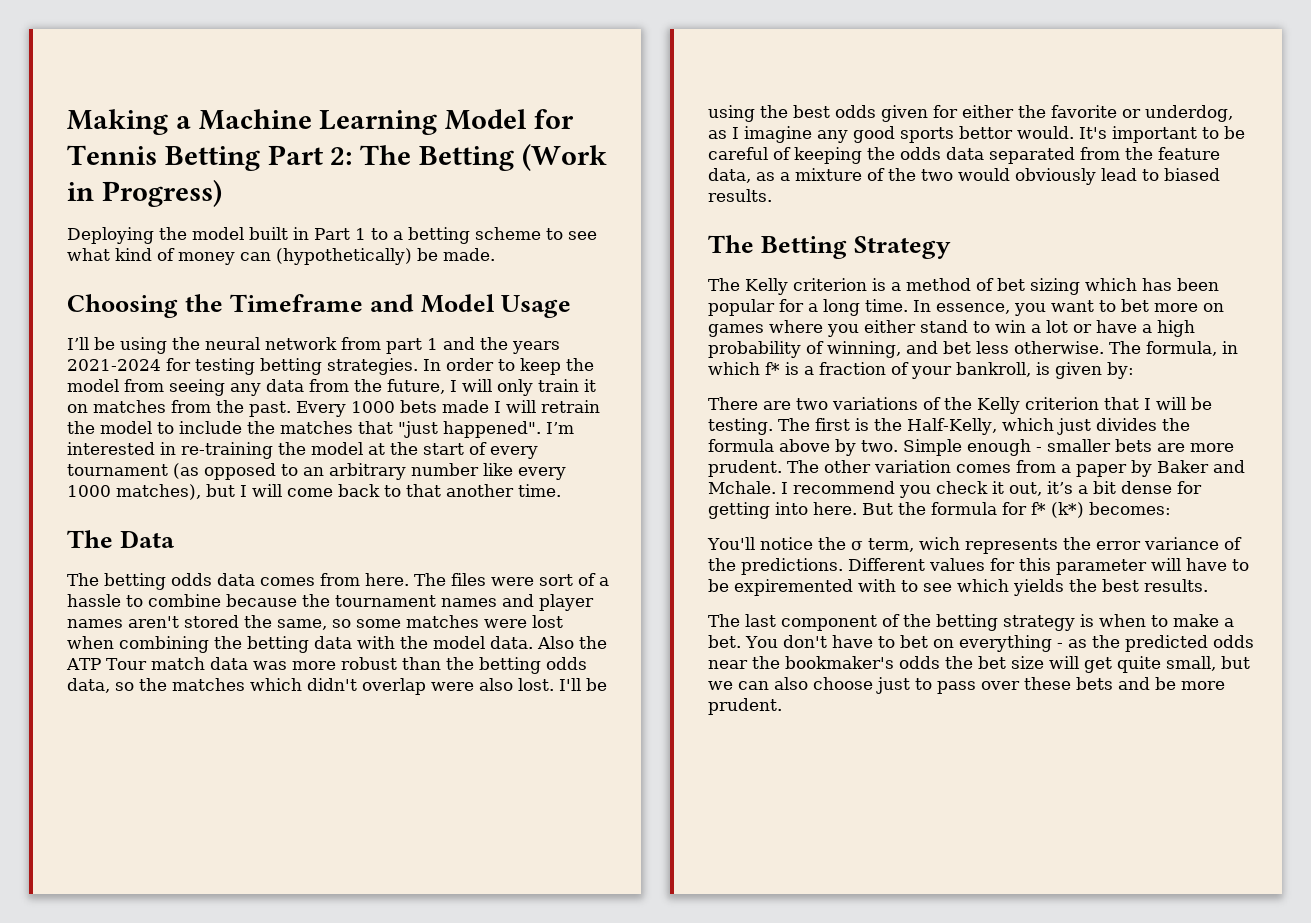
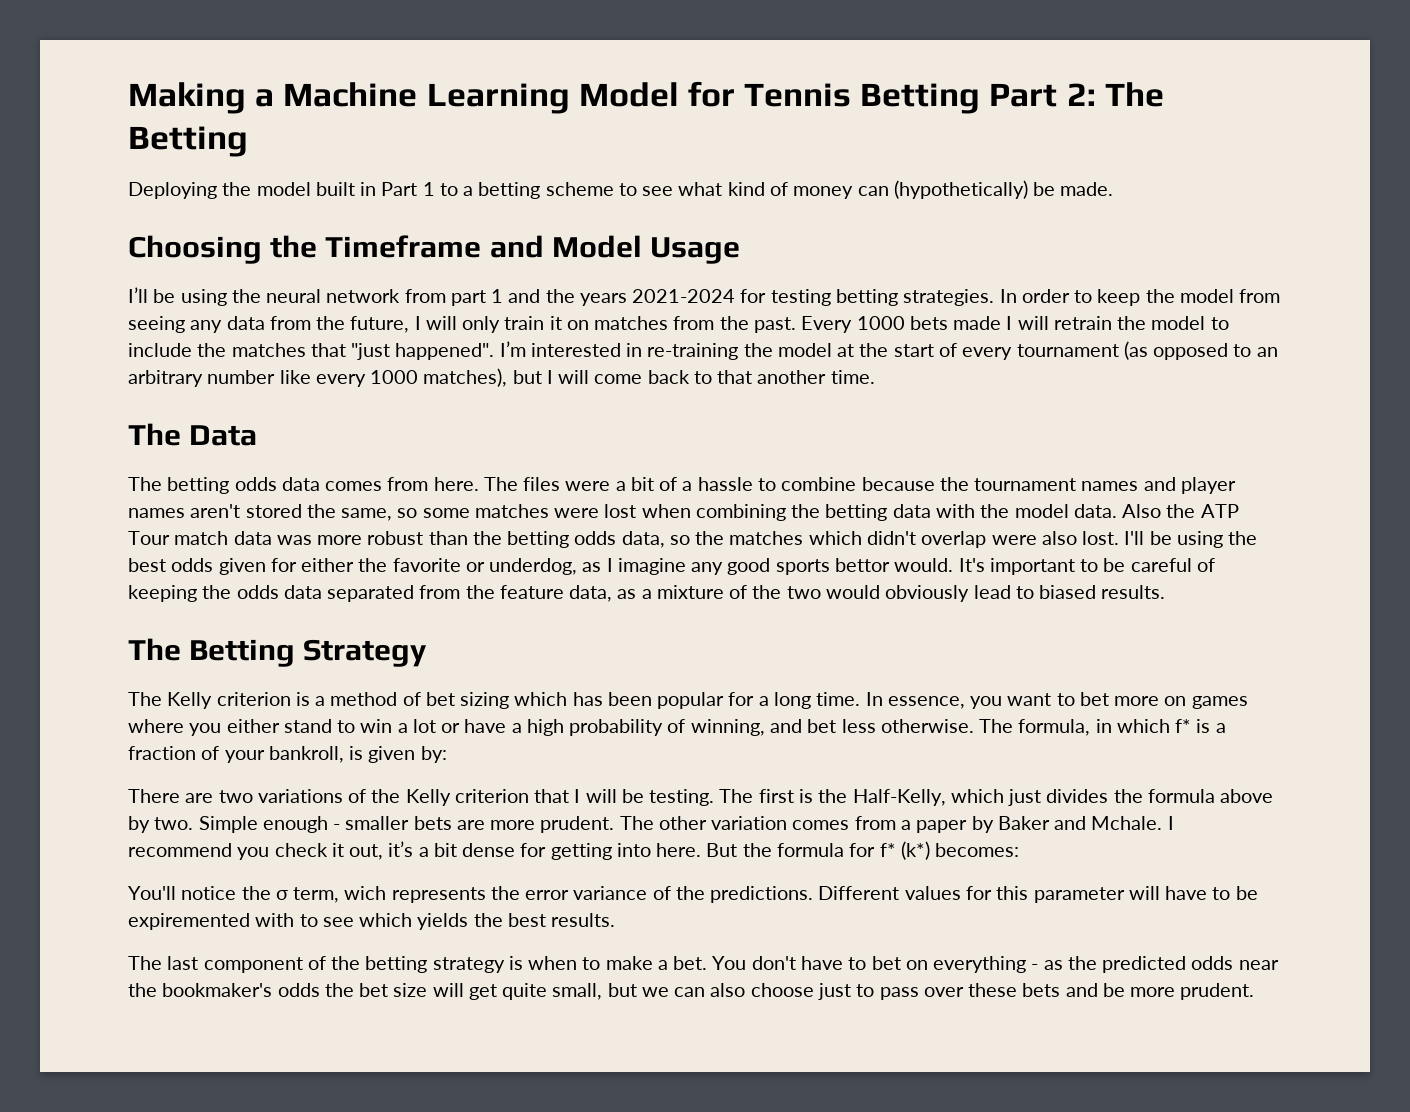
- Making a Machine Learning Model for Tennis Betting Part 2: The Betting (Work in Progress)
+ Making a Machine Learning Model for Tennis Betting Part 2: The Betting
- The files were sort of a hassle to combine because the tournament names and player names aren't stored the same, so some matches were lost when combining the betting data with the model data.
+ The files were a bit of a hassle to combine because the tournament names and player names aren't stored the same, so some matches were lost when combining the betting data with the model data.

